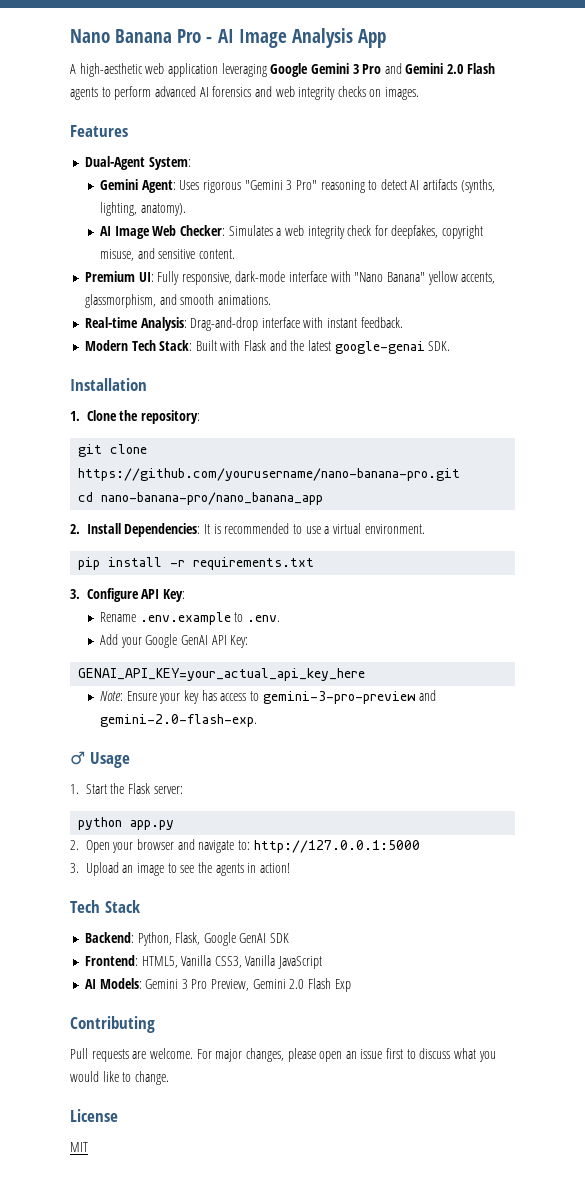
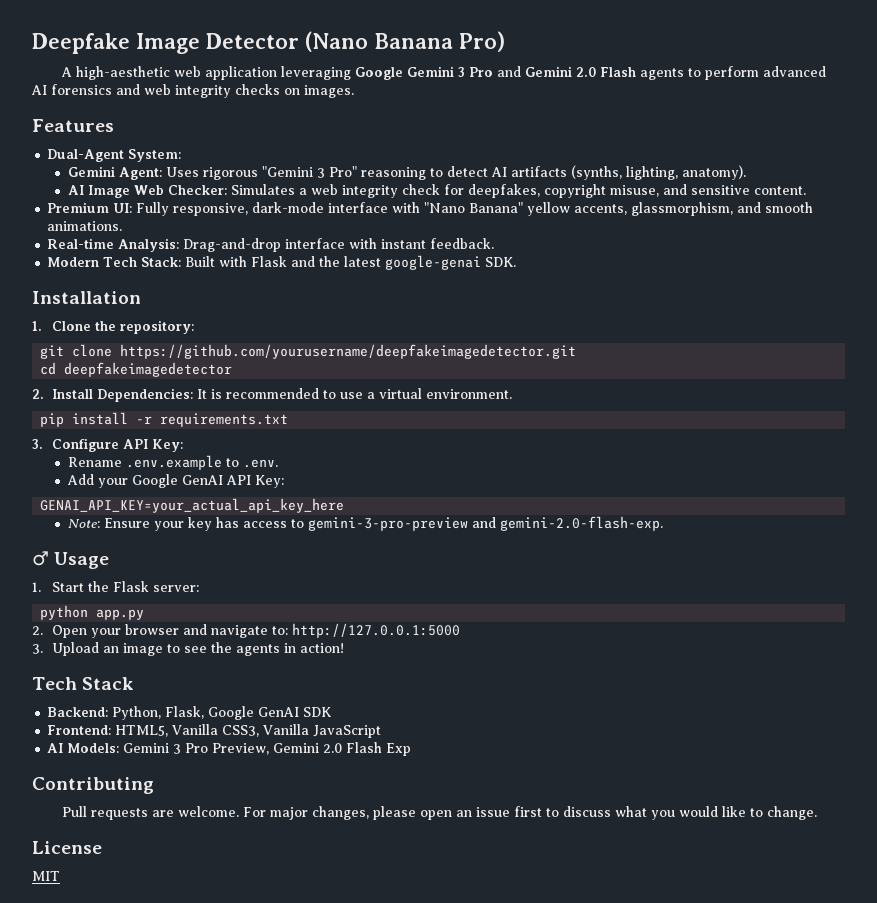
- Nano Banana Pro - AI Image Analysis App
+ Deepfake Image Detector (Nano Banana Pro)
- git clone https://github.com/yourusername/nano-banana-pro.git
+ git clone https://github.com/yourusername/deepfakeimagedetector.git
- cd nano-banana-pro/nano_banana_app
+ cd deepfakeimagedetector

